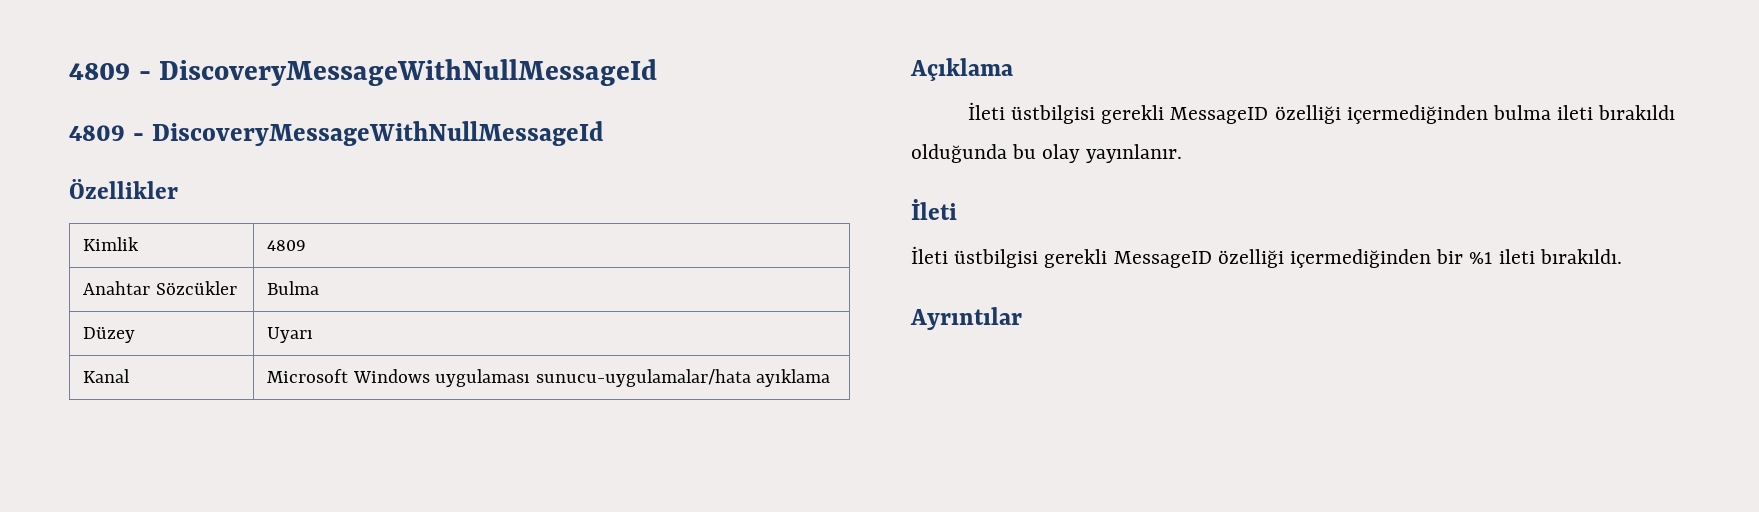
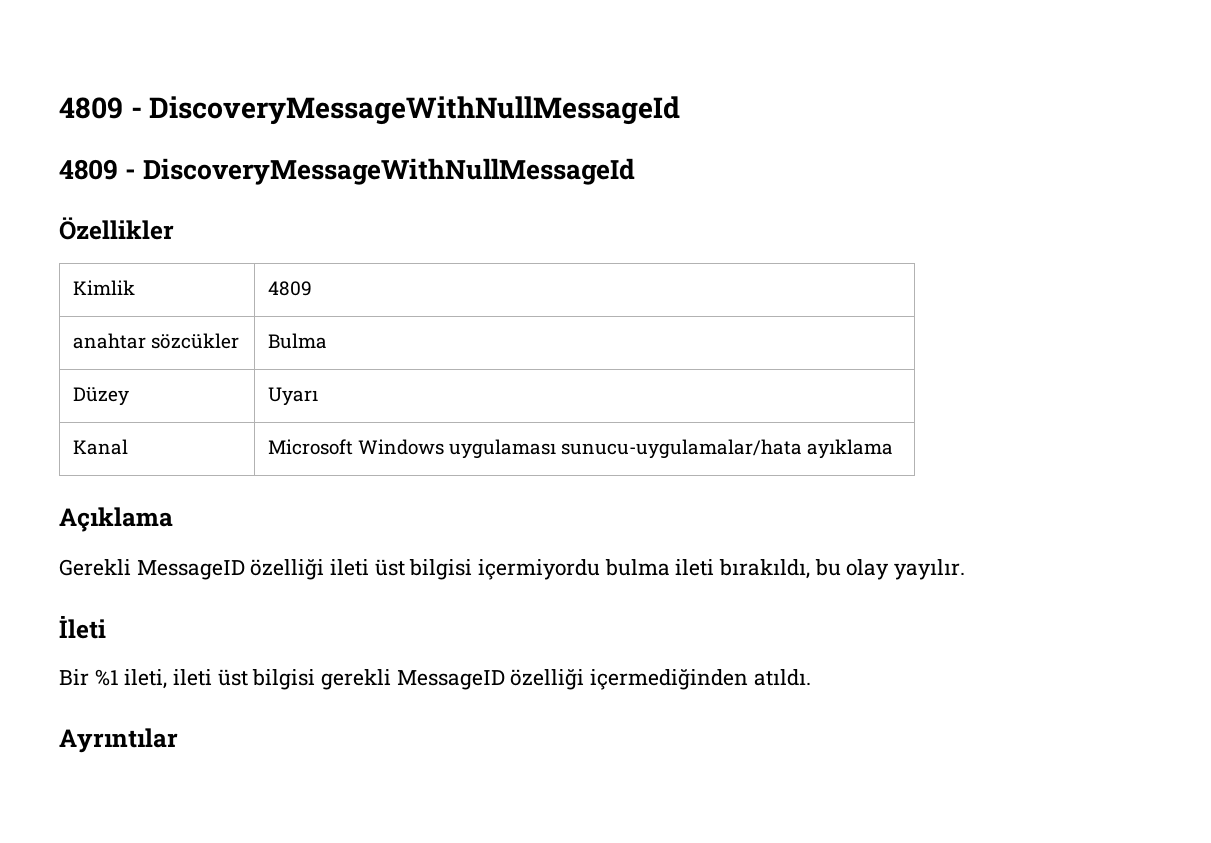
- Anahtar Sözcükler | Bulma
+ anahtar sözcükler | Bulma
- İleti üstbilgisi gerekli MessageID özelliği içermediğinden bulma ileti bırakıldı olduğunda bu olay yayınlanır.
+ Gerekli MessageID özelliği ileti üst bilgisi içermiyordu bulma ileti bırakıldı, bu olay yayılır.
  İleti
- İleti üstbilgisi gerekli MessageID özelliği içermediğinden bir %1 ileti bırakıldı.
+ Bir %1 ileti, ileti üst bilgisi gerekli MessageID özelliği içermediğinden atıldı.

